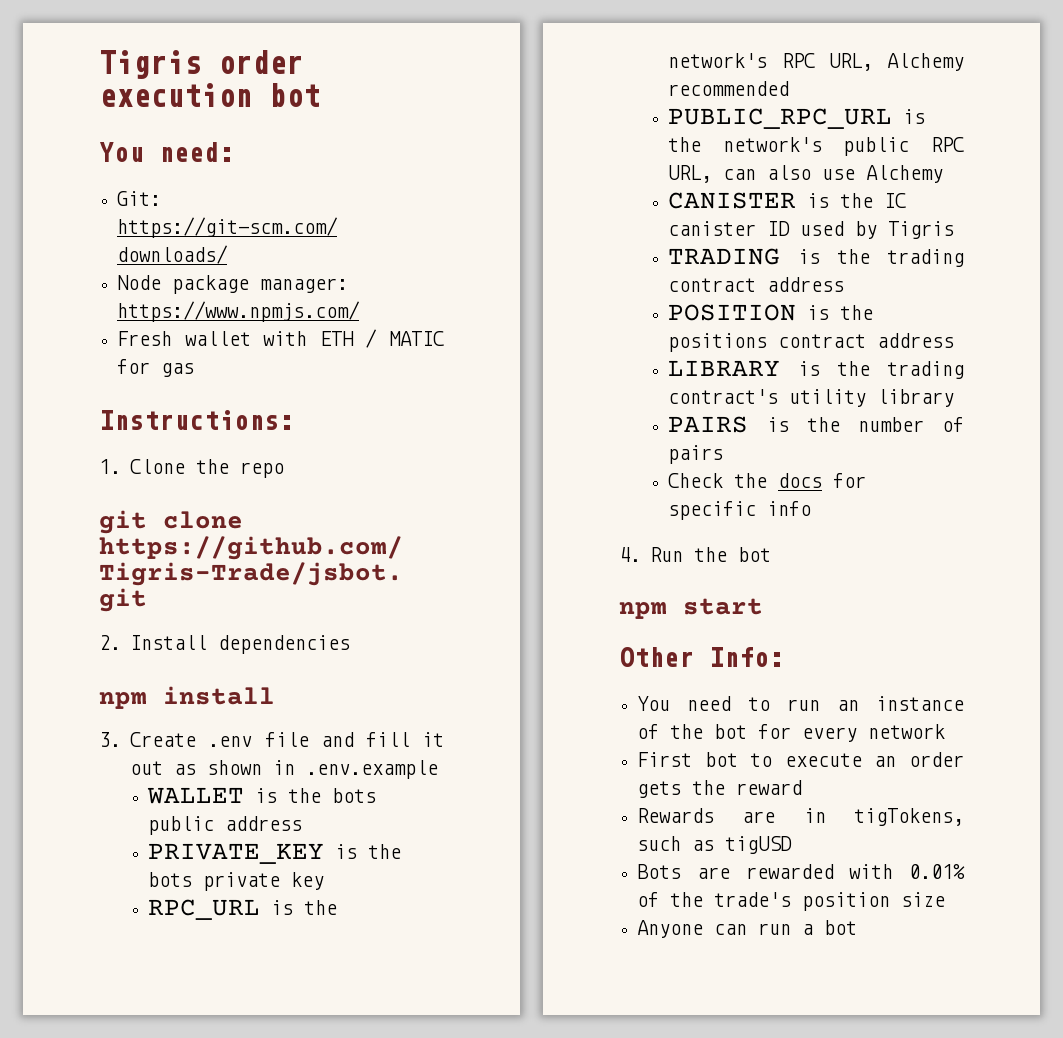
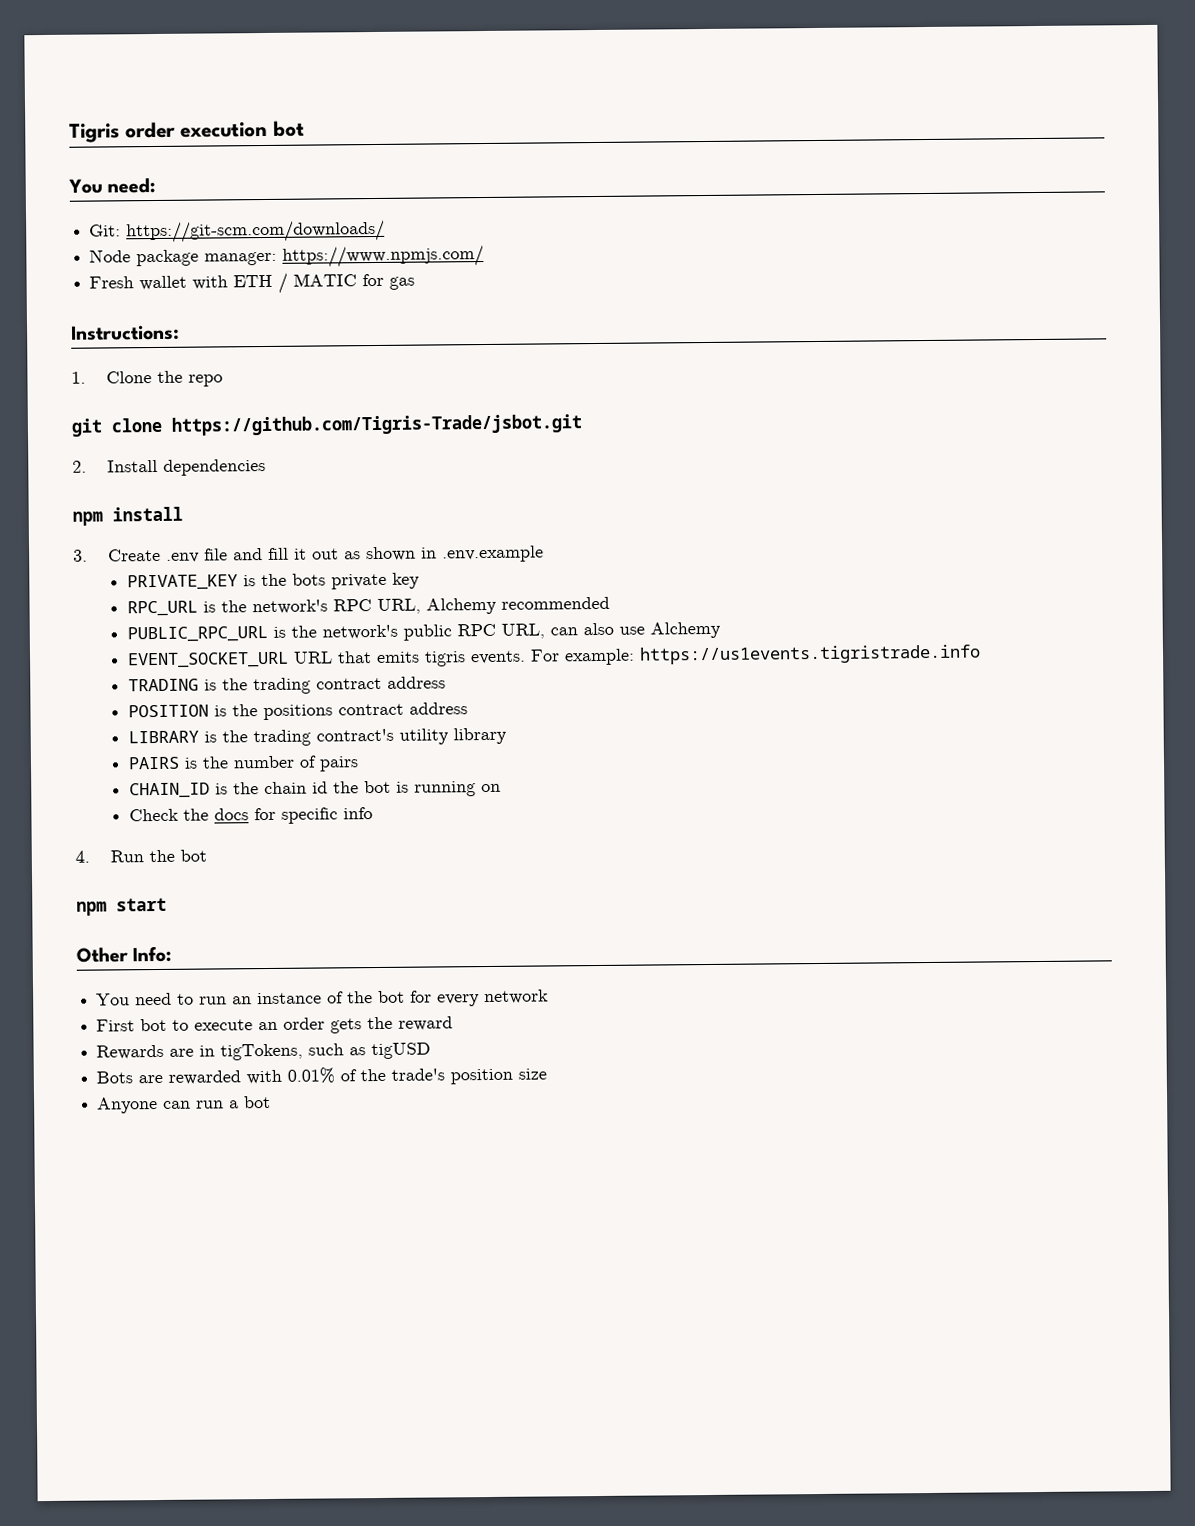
- WALLET is the bots public address
- CANISTER is the IC canister ID used by Tigris
+ EVENT_SOCKET_URL URL that emits tigris events. For example: https://us1events.tigristrade.info
+ CHAIN_ID is the chain id the bot is running on

